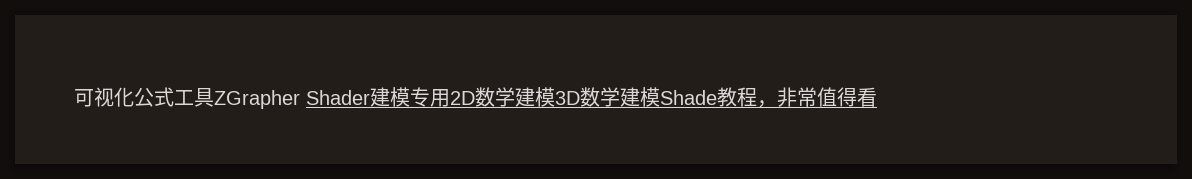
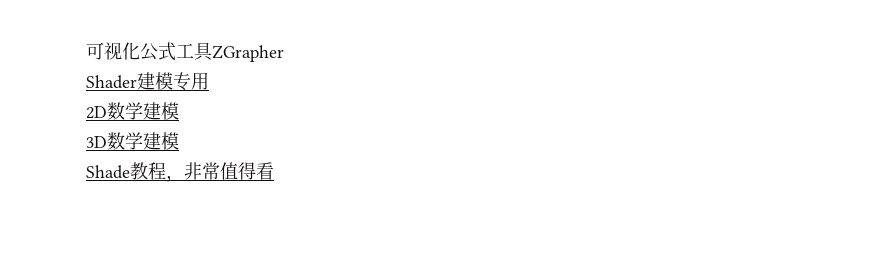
- 可视化公式工具ZGrapher Shader建模专用2D数学建模3D数学建模Shade教程，非常值得看
+ 可视化公式工具ZGrapher
+ Shader建模专用
+ 2D数学建模
+ 3D数学建模
+ Shade教程，非常值得看

